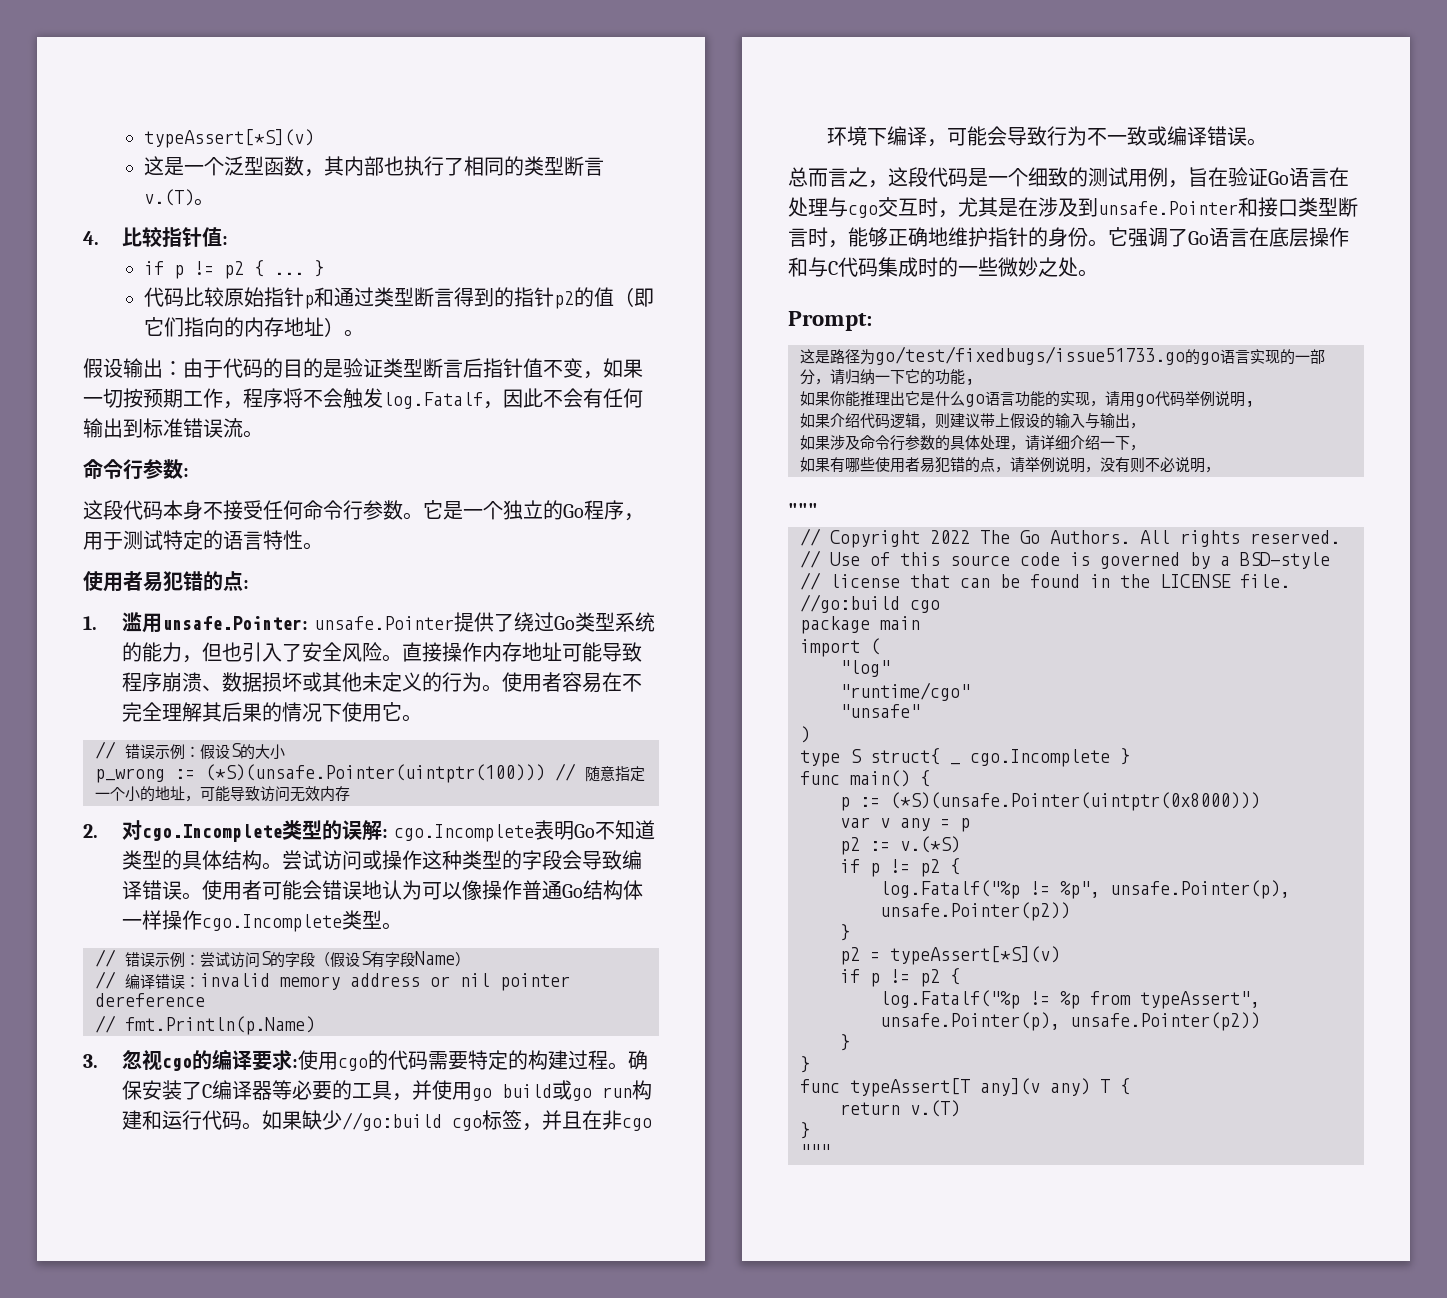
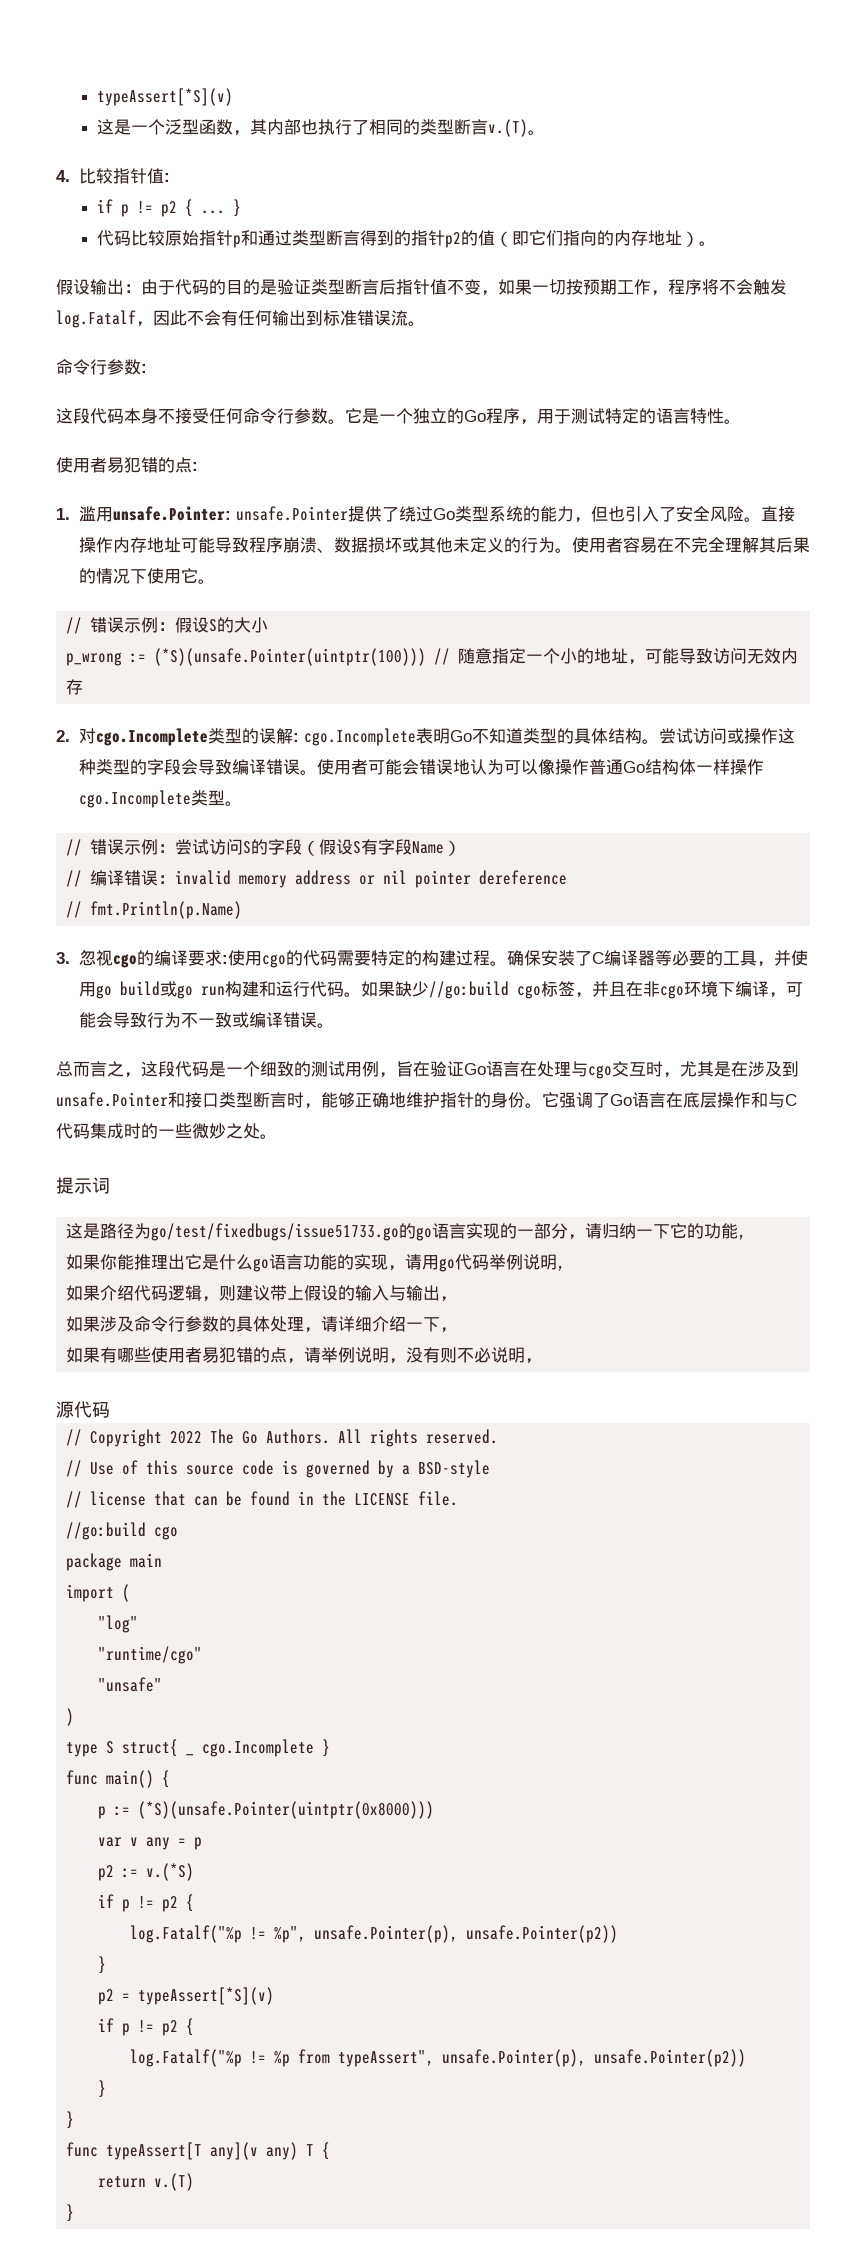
- Prompt:
+ 提示词
  如果有哪些使用者易犯错的点，请举例说明，没有则不必说明，
- """
+ 源代码
  return v.(T)
  }
- """

